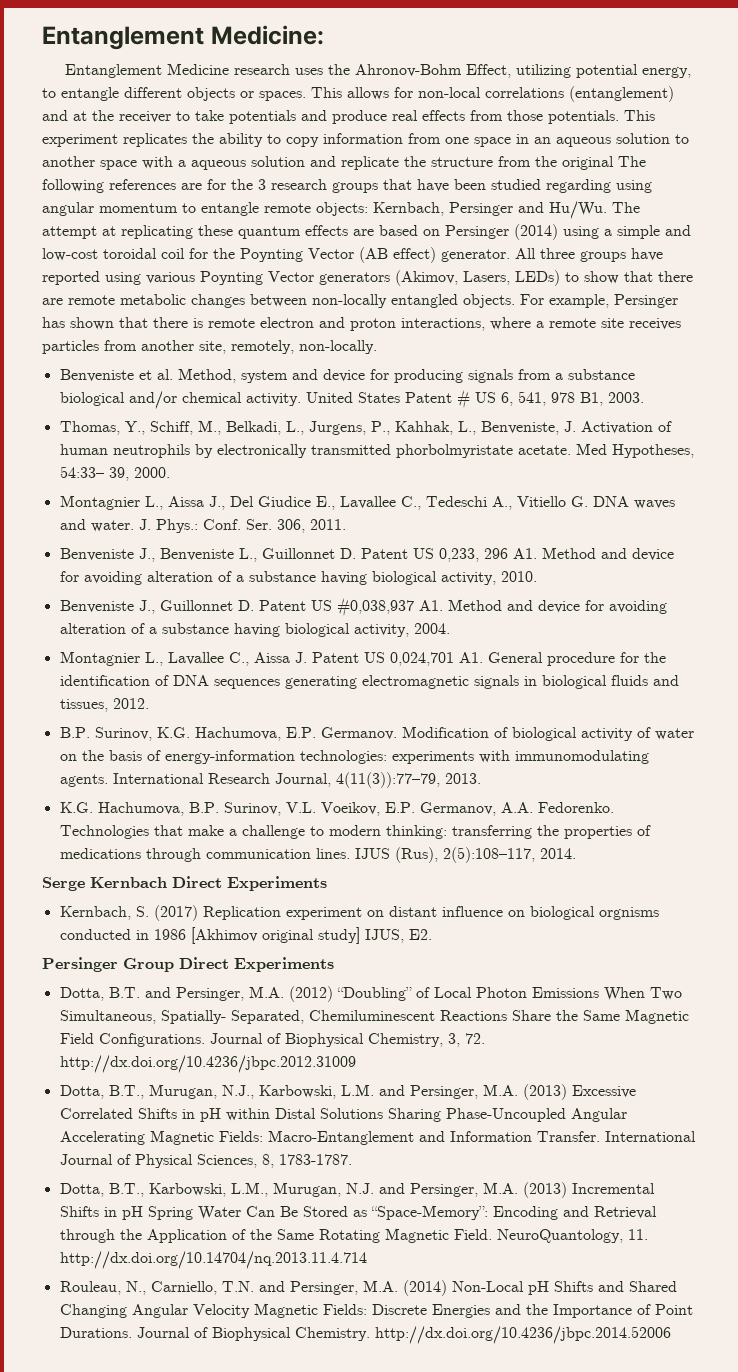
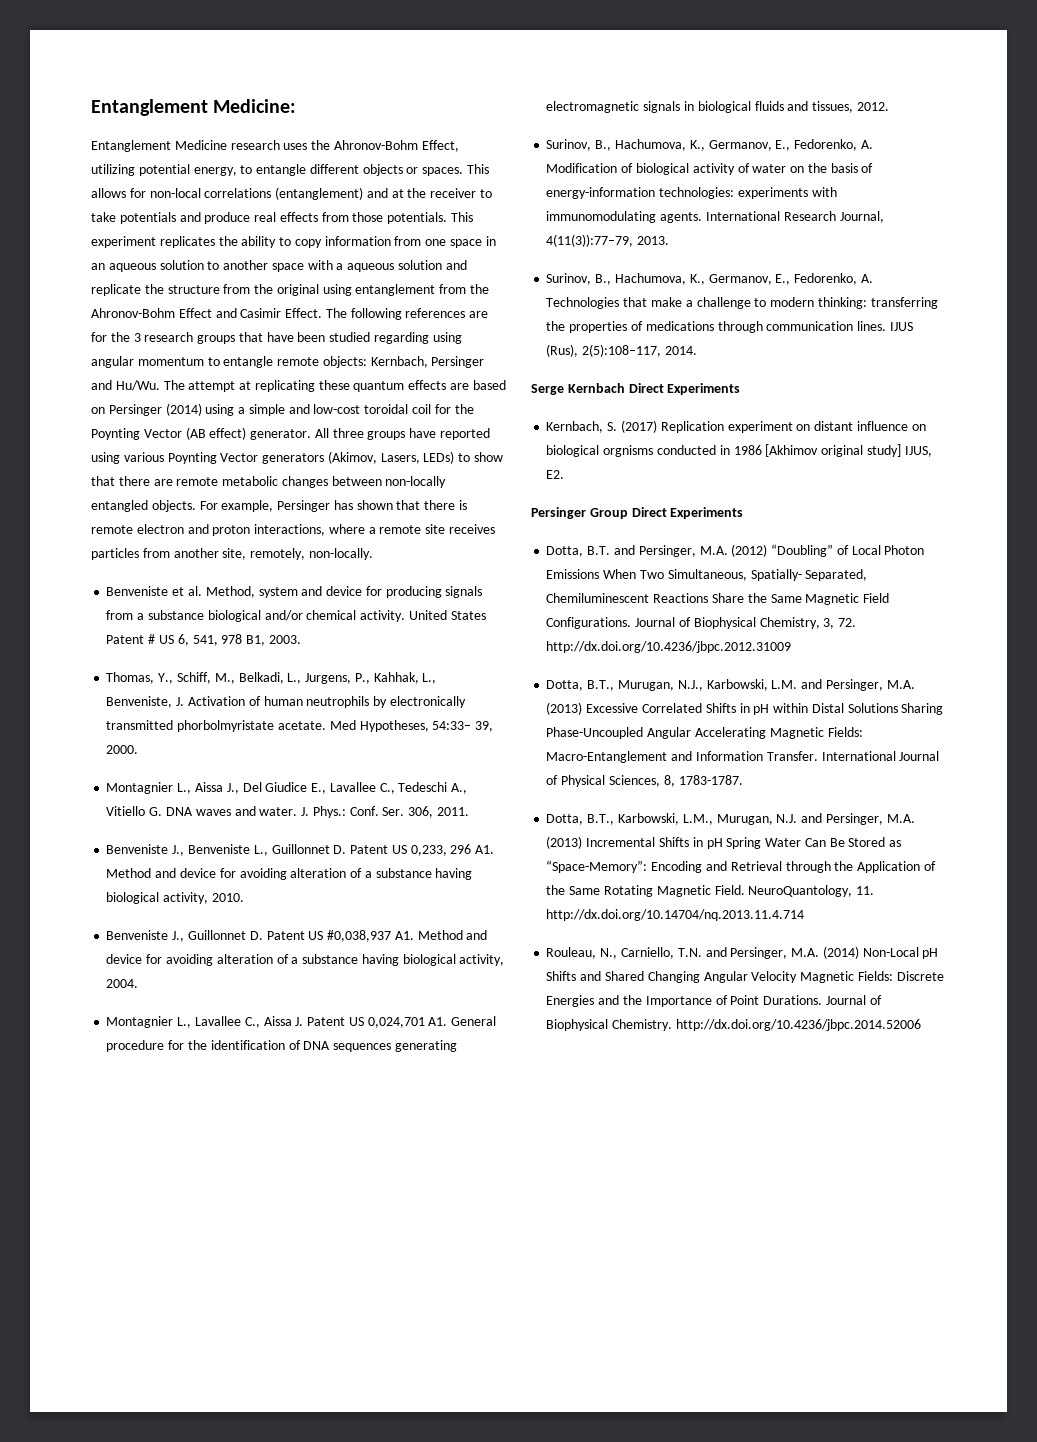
- This experiment replicates the ability to copy information from one space in an aqueous solution to another space with a aqueous solution and replicate the structure from the original The following references are for the 3 research groups that have been studied regarding using angular momentum to entangle remote objects: Kernbach, Persinger and Hu/Wu.
+ This experiment replicates the ability to copy information from one space in an aqueous solution to another space with a aqueous solution and replicate the structure from the original using entanglement from the Ahronov-Bohm Effect and Casimir Effect. The following references are for the 3 research groups that have been studied regarding using angular momentum to entangle remote objects: Kernbach, Persinger and Hu/Wu.
- B.P. Surinov, K.G. Hachumova, E.P. Germanov. Modification of biological activity of water on the basis of energy-information technologies: experiments with immunomodulating agents.
+ Surinov, B., Hachumova, K., Germanov, E., Fedorenko, A. Modification of biological activity of water on the basis of energy-information technologies: experiments with immunomodulating agents.
- K.G. Hachumova, B.P. Surinov, V.L. Voeikov, E.P. Germanov, A.A. Fedorenko. Technologies that make a challenge to modern thinking: transferring the properties of medications through communication lines.
+ Surinov, B., Hachumova, K., Germanov, E., Fedorenko, A. Technologies that make a challenge to modern thinking: transferring the properties of medications through communication lines.

